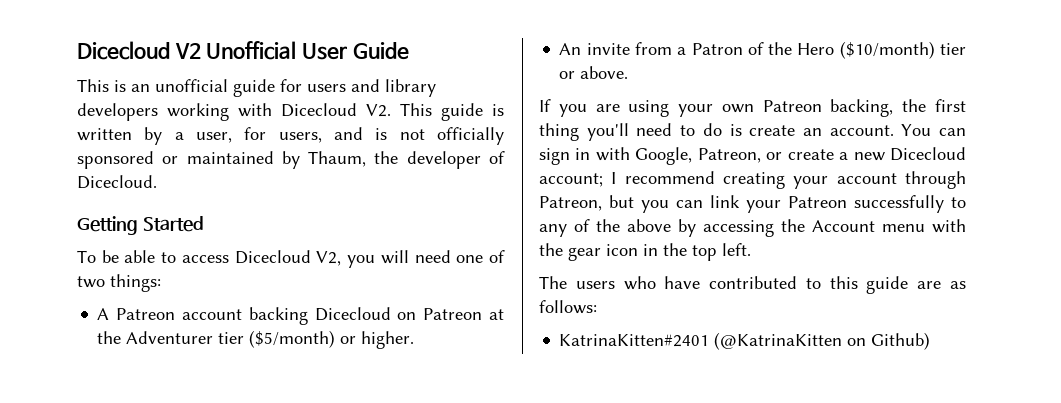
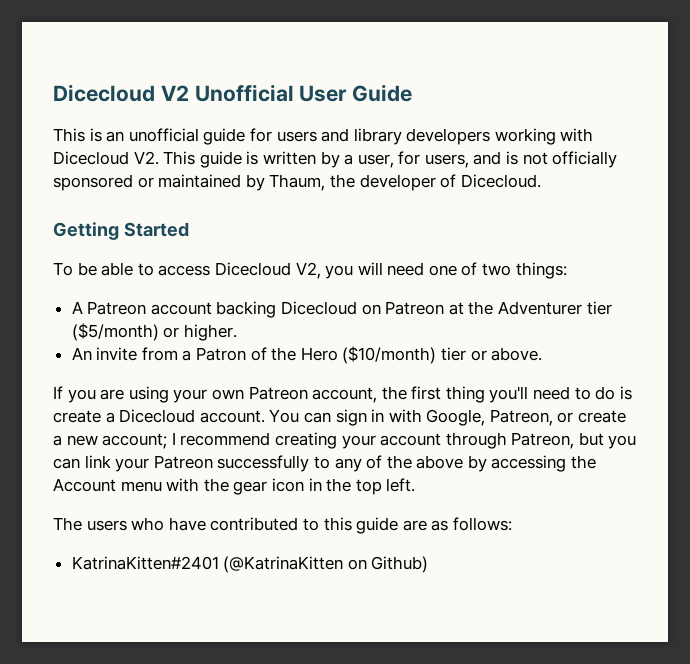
- If you are using your own Patreon backing, the first thing you'll need to do is create an account.
+ If you are using your own Patreon account, the first thing you'll need to do is create a Dicecloud account.
- You can sign in with Google, Patreon, or create a new Dicecloud account; I recommend creating your account through Patreon, but you can link your Patreon successfully to any of the above by accessing the Account menu with the gear icon in the top left.
+ You can sign in with Google, Patreon, or create a new account; I recommend creating your account through Patreon, but you can link your Patreon successfully to any of the above by accessing the Account menu with the gear icon in the top left.

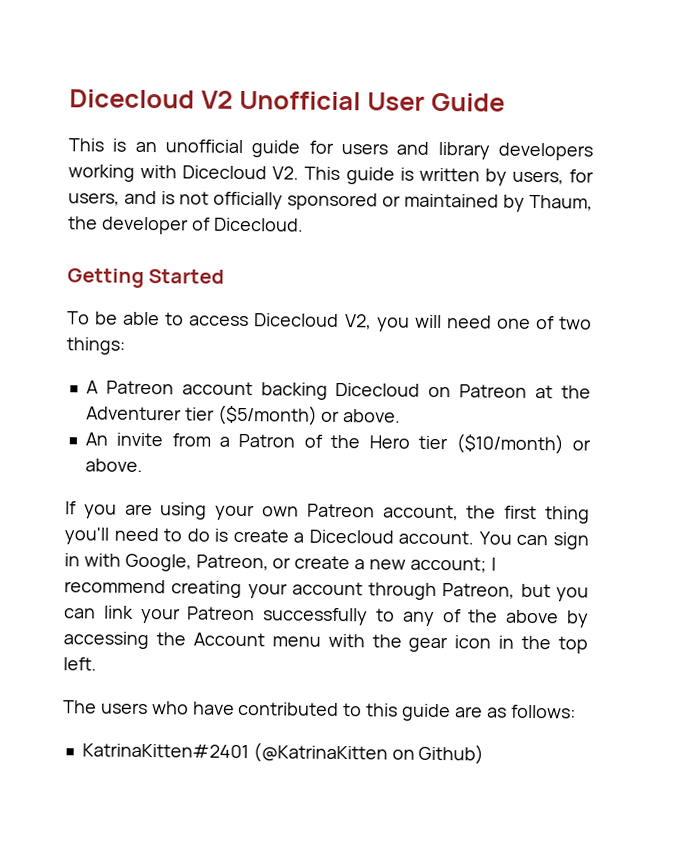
- This is an unofficial guide for users and library developers working with Dicecloud V2. This guide is written by a user, for users, and is not officially sponsored or maintained by Thaum, the developer of Dicecloud.
+ This is an unofficial guide for users and library developers working with Dicecloud V2. This guide is written by users, for users, and is not officially sponsored or maintained by Thaum, the developer of Dicecloud.
- A Patreon account backing Dicecloud on Patreon at the Adventurer tier ($5/month) or higher.
+ A Patreon account backing Dicecloud on Patreon at the Adventurer tier ($5/month) or above.
- An invite from a Patron of the Hero ($10/month) tier or above.
+ An invite from a Patron of the Hero tier ($10/month) or above.

